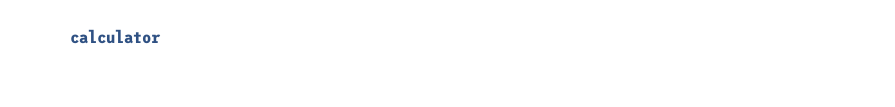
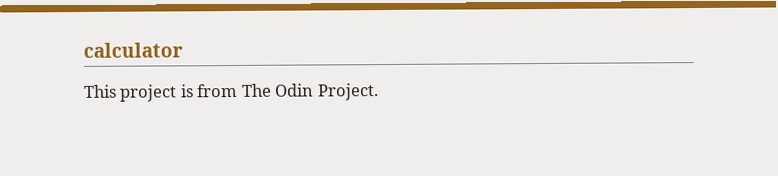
+ This project is from The Odin Project.

